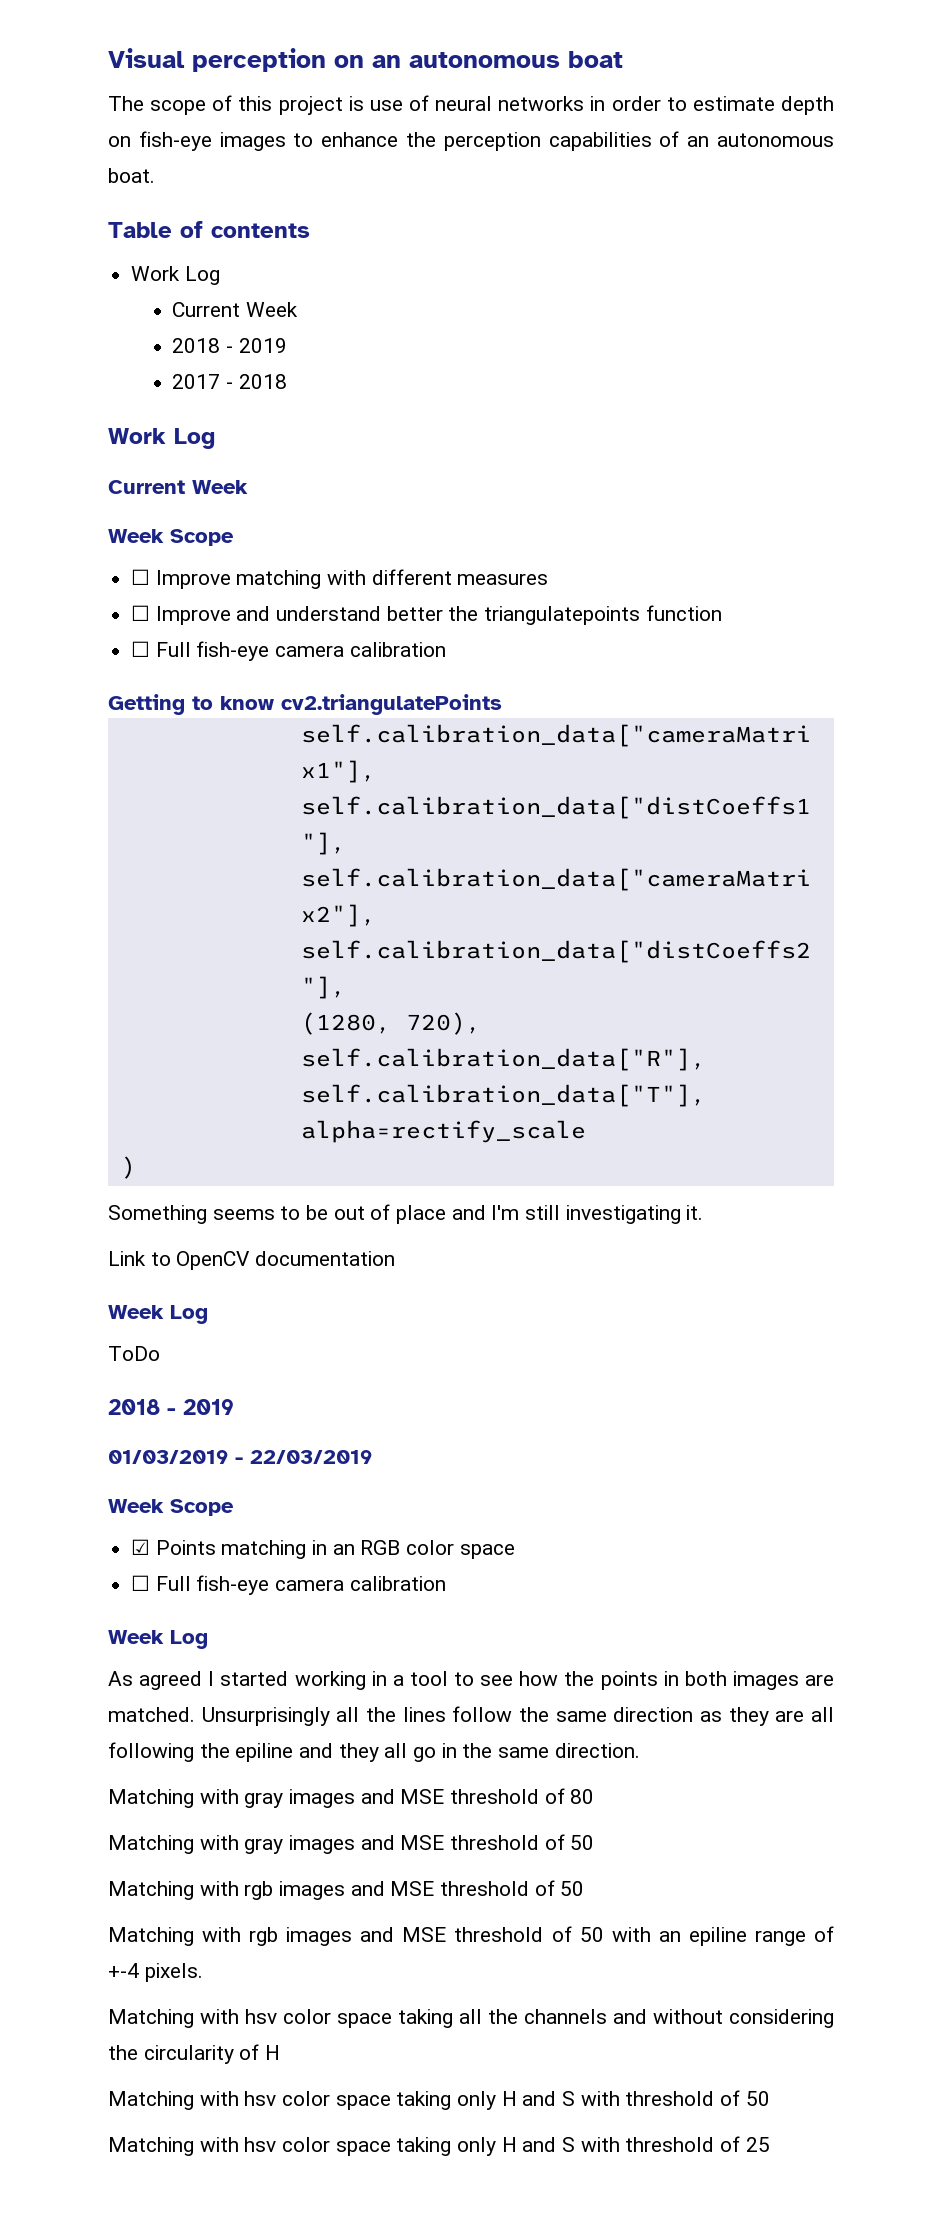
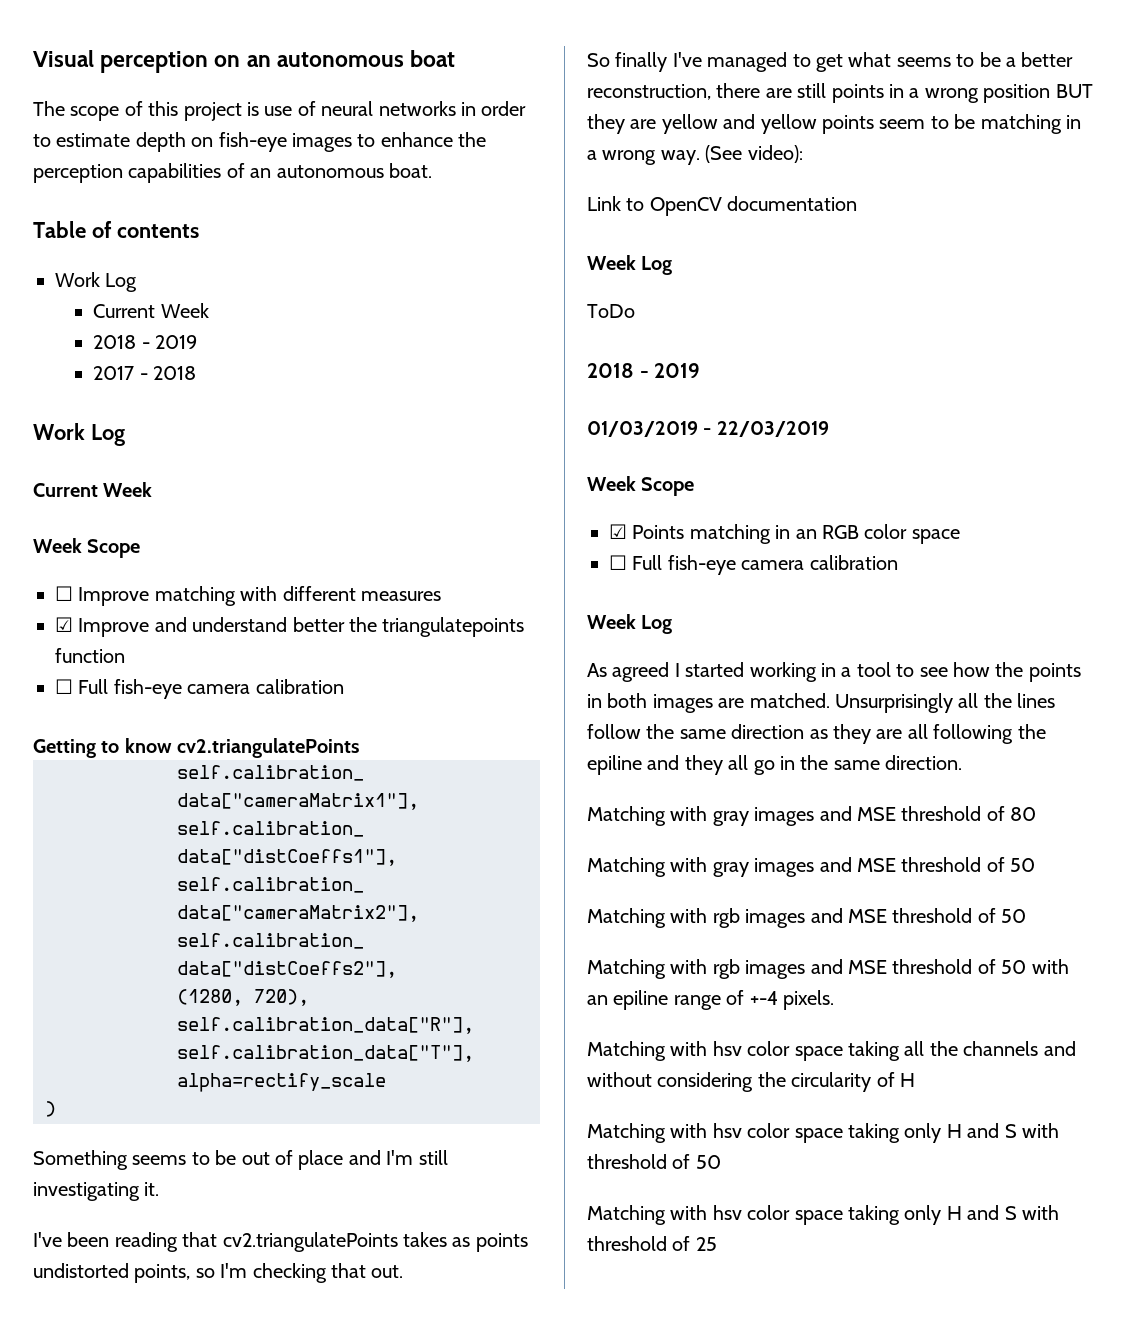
- ☐ Improve and understand better the triangulatepoints function
+ ☑ Improve and understand better the triangulatepoints function
+ I've been reading that cv2.triangulatePoints takes as points undistorted points, so I'm checking that out.
+ So finally I've managed to get what seems to be a better reconstruction, there are still points in a wrong position BUT they are yellow and yellow points seem to be matching in a wrong way. (See video):

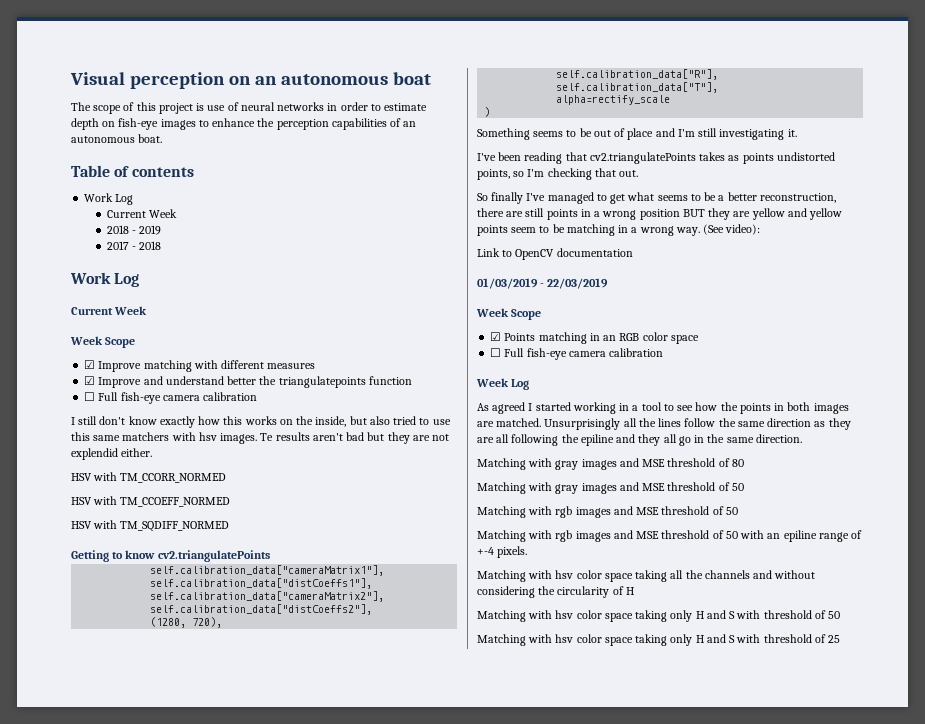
- ☐ Improve matching with different measures
+ ☑ Improve matching with different measures
+ I still don't know exactly how this works on the inside, but also tried to use this same matchers with hsv images. Te results aren't bad but they are not explendid either.
+ HSV with TM_CCORR_NORMED
+ HSV with TM_CCOEFF_NORMED
+ HSV with TM_SQDIFF_NORMED
  Link to OpenCV documentation
- Week Log
- ToDo
- 2018 - 2019

